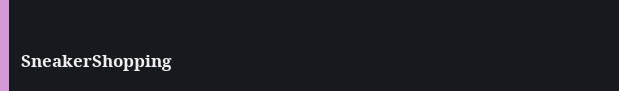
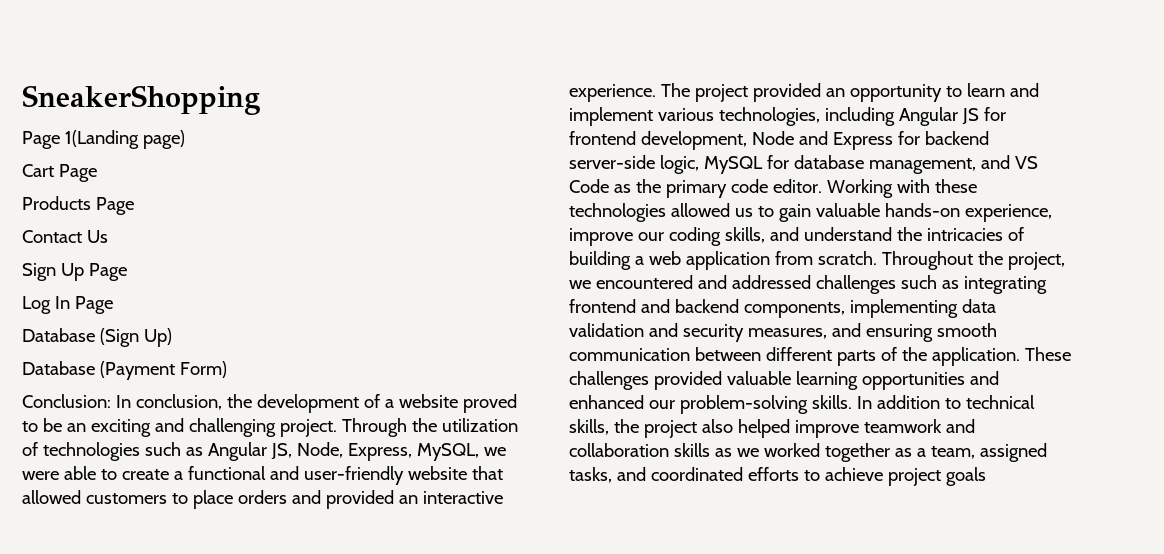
+ Page 1(Landing page)
+ Cart Page
+ Products Page
+ Contact Us
+ Sign Up Page
+ Log In Page
+ Database (Sign Up)
+ Database (Payment Form)
+ Conclusion: In conclusion, the development of a website proved to be an exciting and challenging project. Through the utilization of technologies such as Angular JS, Node, Express, MySQL, we were able to create a functional and user-friendly website that allowed customers to place orders and provided an interactive experience. The project provided an opportunity to learn and implement various technologies, including Angular JS for frontend development, Node and Express for backend server-side logic, MySQL for database management, and VS Code as the primary code editor. Working with these technologies allowed us to gain valuable hands-on experience, improve our coding skills, and understand the intricacies of building a web application from scratch. Throughout the project, we encountered and addressed challenges such as integrating frontend and backend components, implementing data validation and security measures, and ensuring smooth communication between different parts of the application. These challenges provided valuable learning opportunities and enhanced our problem-solving skills. In addition to technical skills, the project also helped improve teamwork and collaboration skills as we worked together as a team, assigned tasks, and coordinated efforts to achieve project goals

